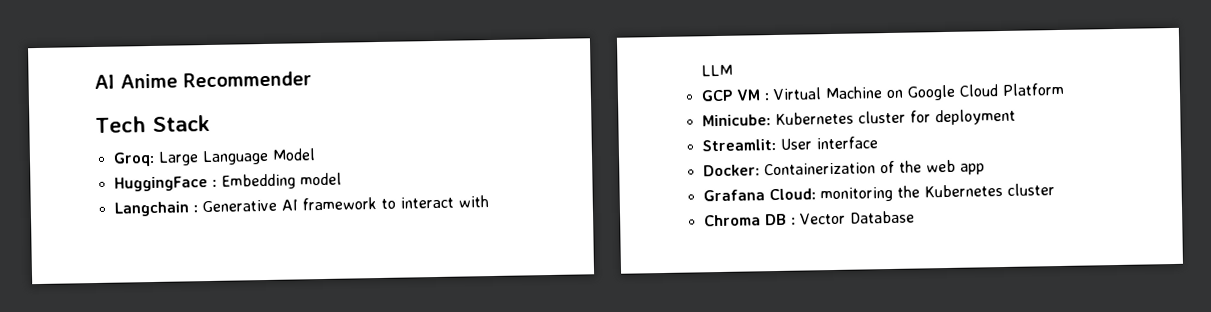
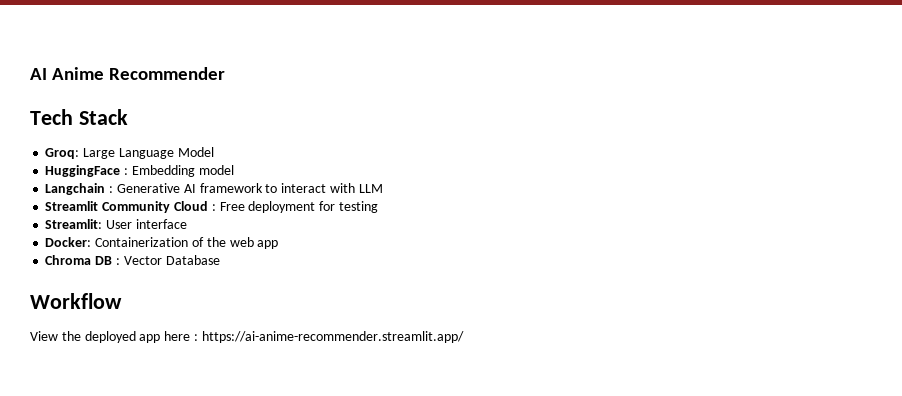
- GCP VM : Virtual Machine on Google Cloud Platform
- Minicube: Kubernetes cluster for deployment
+ Streamlit Community Cloud : Free deployment for testing
- Grafana Cloud: monitoring the Kubernetes cluster
+ Workflow
+ View the deployed app here : https://ai-anime-recommender.streamlit.app/

